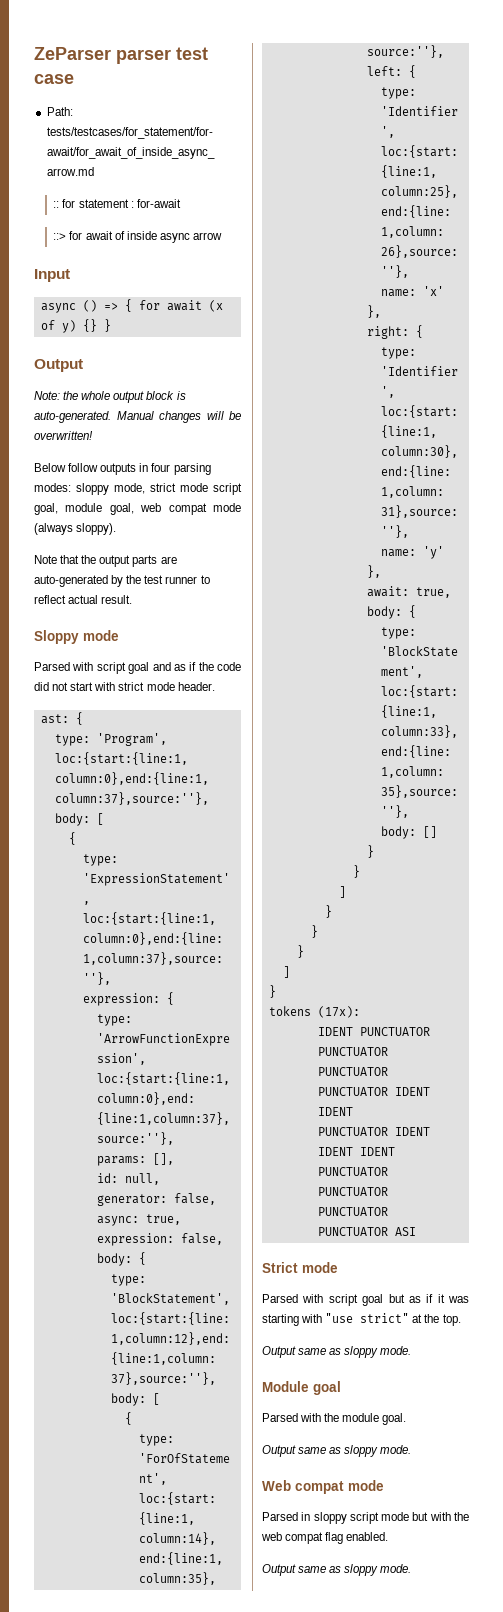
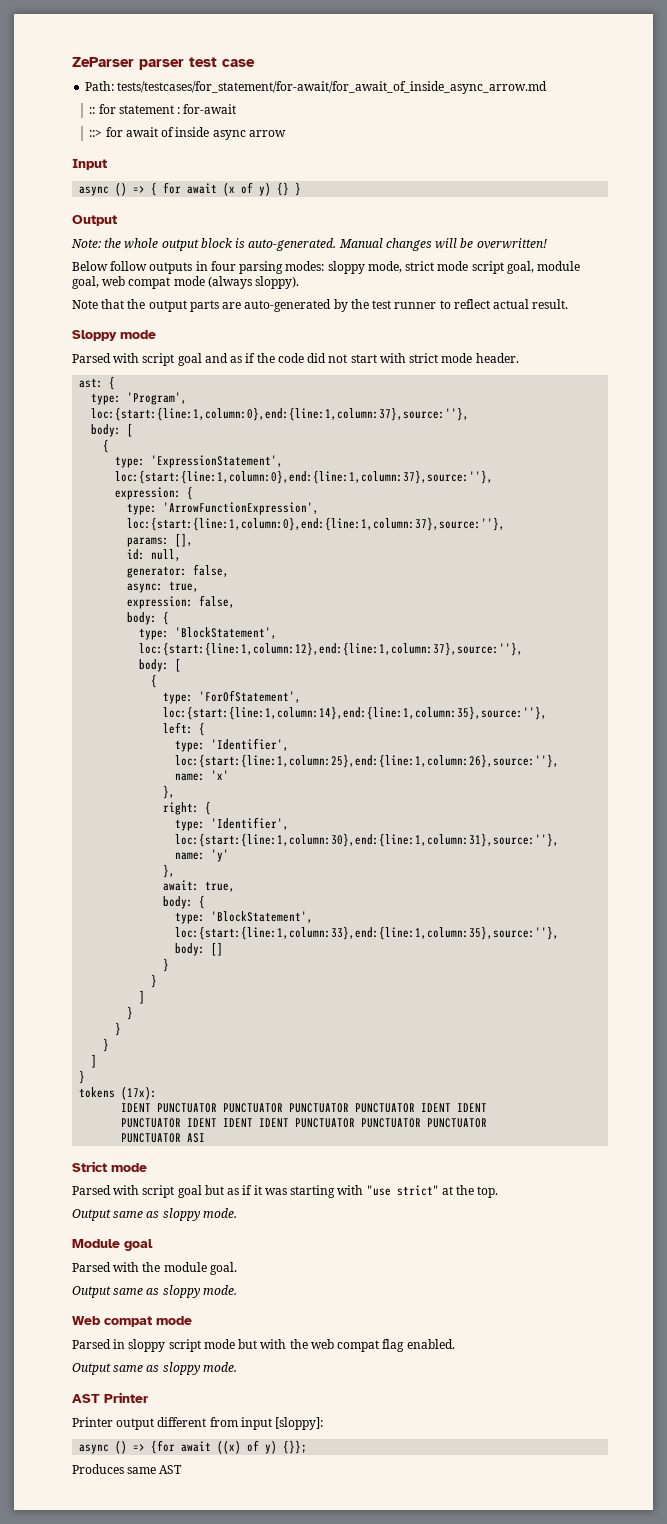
+ AST Printer
+ Printer output different from input [sloppy]:
+ async () => {for await ((x) of y) {}};
+ Produces same AST

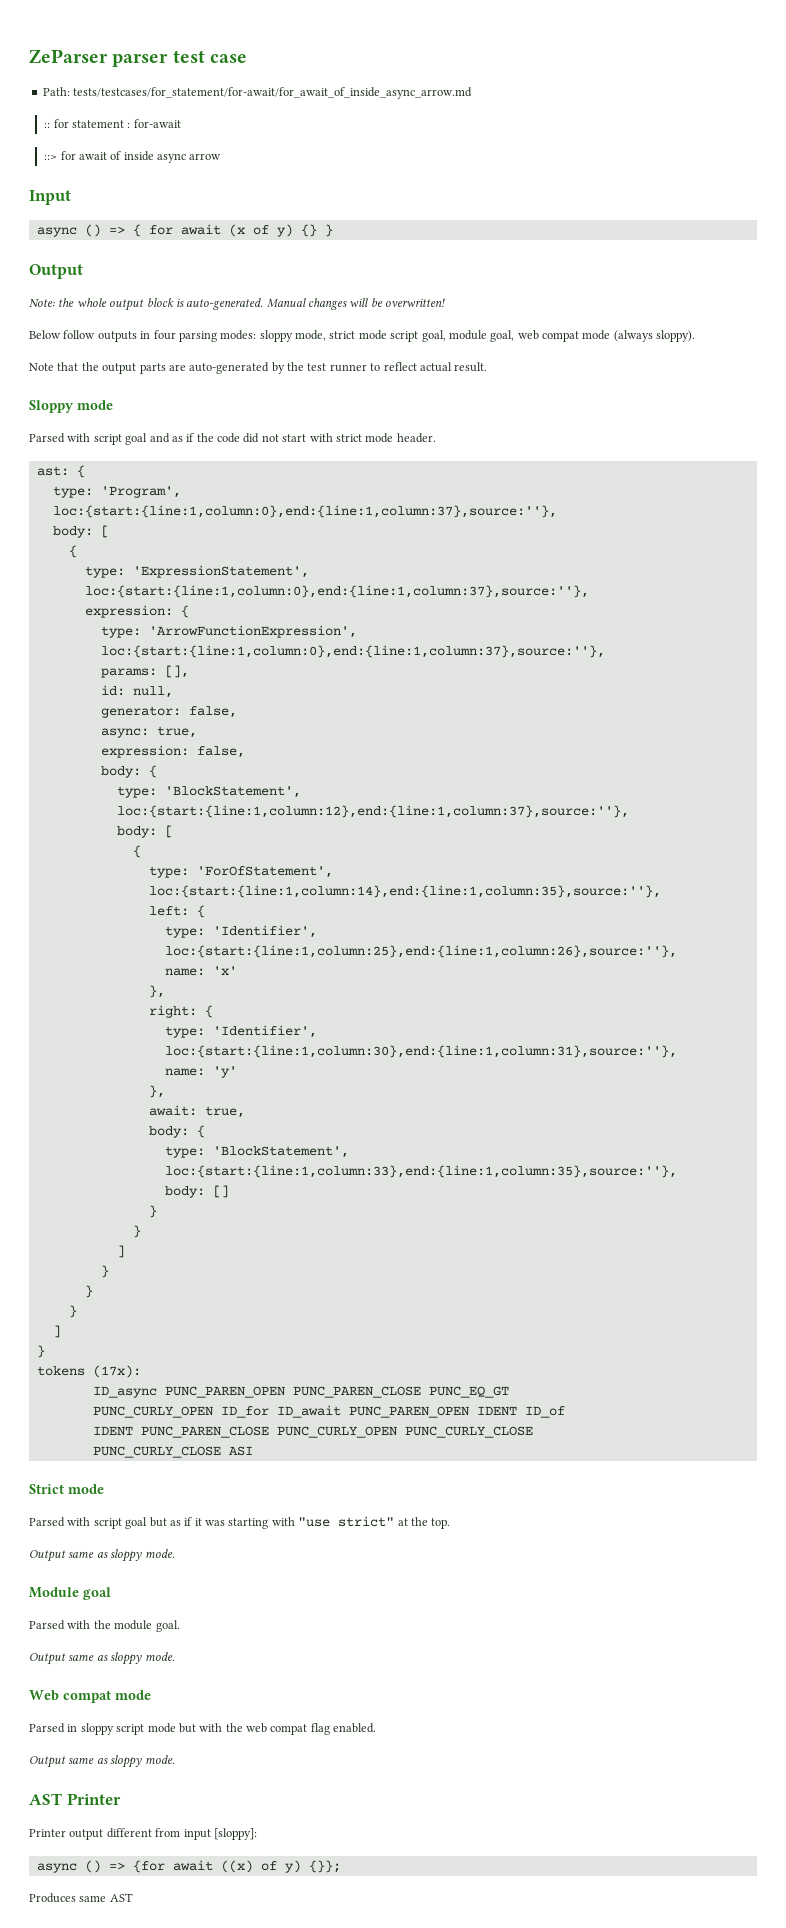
- IDENT PUNCTUATOR PUNCTUATOR PUNCTUATOR PUNCTUATOR IDENT IDENT
- PUNCTUATOR IDENT IDENT IDENT PUNCTUATOR PUNCTUATOR PUNCTUATOR
- PUNCTUATOR ASI
+ ID_async PUNC_PAREN_OPEN PUNC_PAREN_CLOSE PUNC_EQ_GT
+ PUNC_CURLY_OPEN ID_for ID_await PUNC_PAREN_OPEN IDENT ID_of
+ IDENT PUNC_PAREN_CLOSE PUNC_CURLY_OPEN PUNC_CURLY_CLOSE
+ PUNC_CURLY_CLOSE ASI

